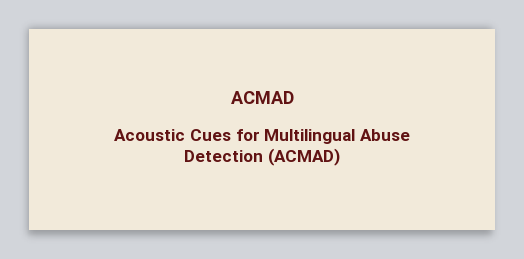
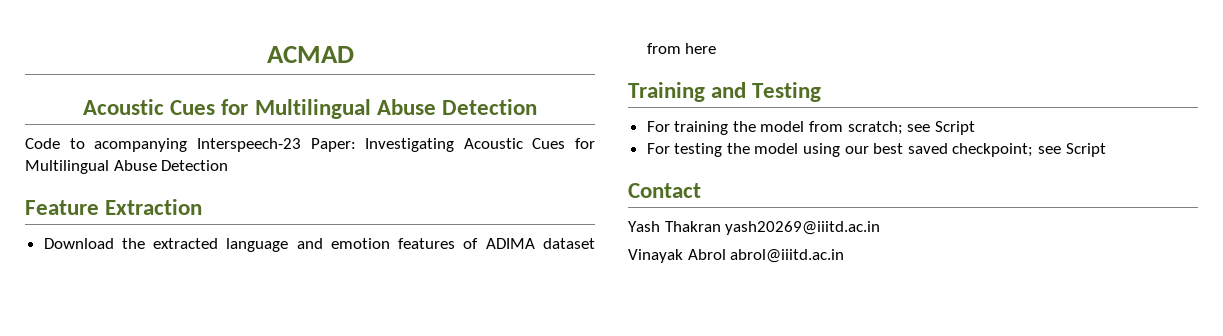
  ACMAD
- Acoustic Cues for Multilingual Abuse Detection (ACMAD)
+ Acoustic Cues for Multilingual Abuse Detection
+ Code to acompanying Interspeech-23 Paper: Investigating Acoustic Cues for Multilingual Abuse Detection
+ Feature Extraction
+ Download the extracted language and emotion features of ADIMA dataset from here
+ Training and Testing
+ For training the model from scratch; see Script
+ For testing the model using our best saved checkpoint; see Script
+ Contact
+ Yash Thakran yash20269@iiitd.ac.in
+ Vinayak Abrol abrol@iiitd.ac.in

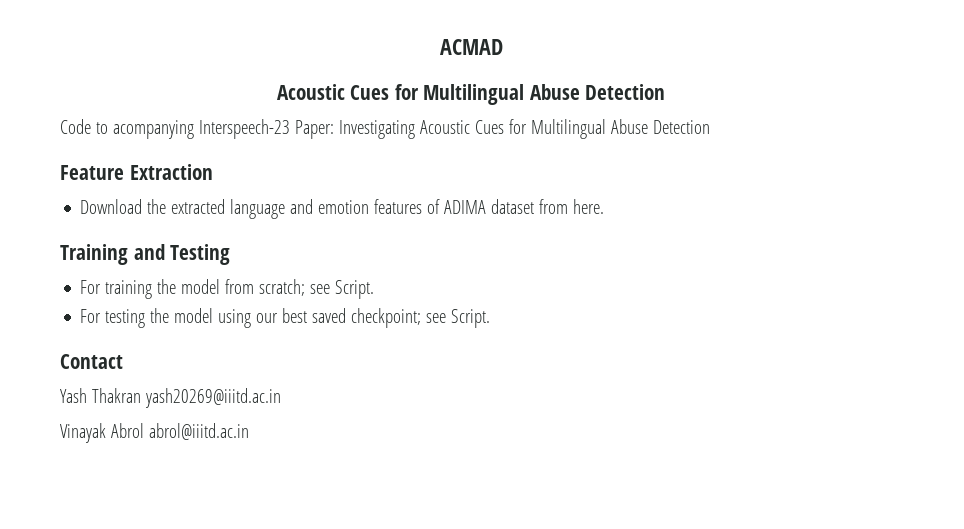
- Download the extracted language and emotion features of ADIMA dataset from here
+ Download the extracted language and emotion features of ADIMA dataset from here.
- For training the model from scratch; see Script
+ For training the model from scratch; see Script.
- For testing the model using our best saved checkpoint; see Script
+ For testing the model using our best saved checkpoint; see Script.

